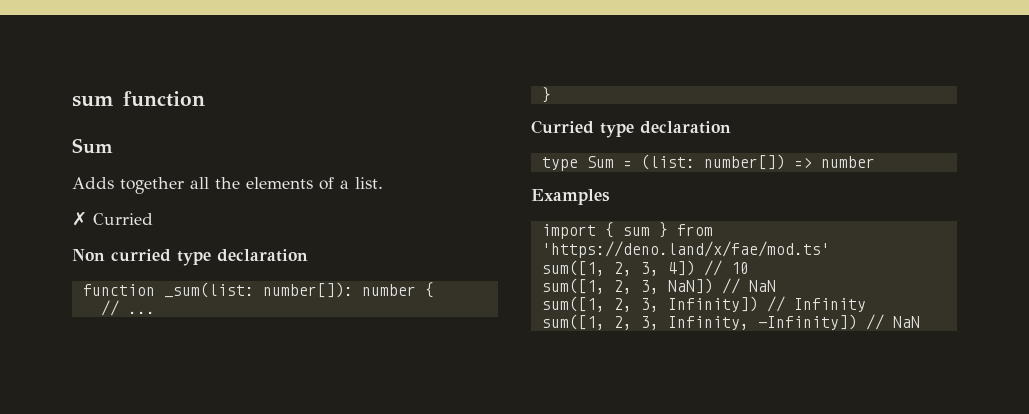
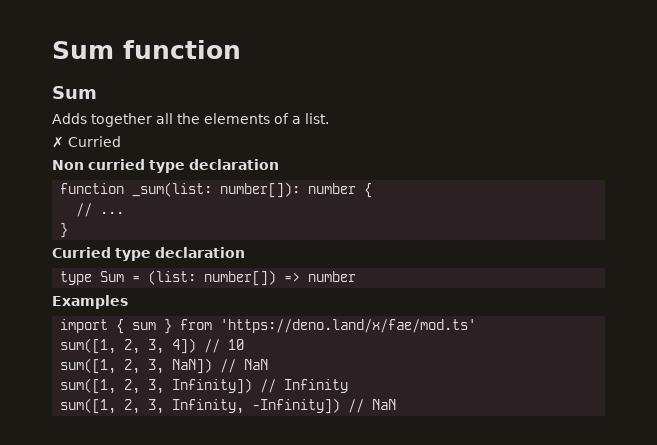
- sum function
+ Sum function

